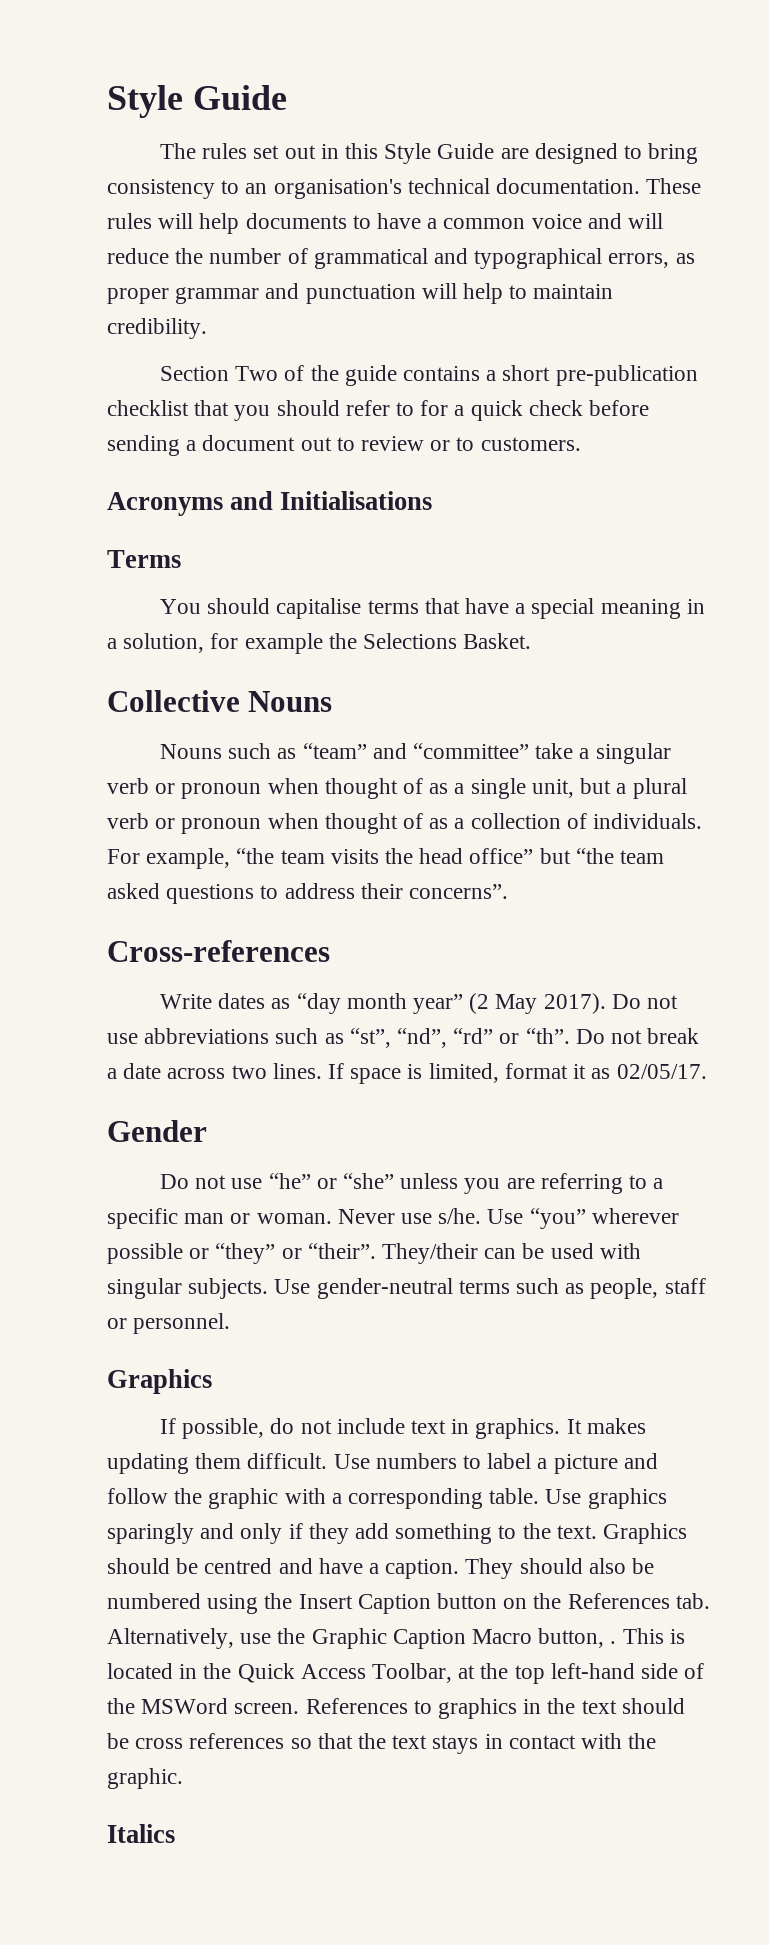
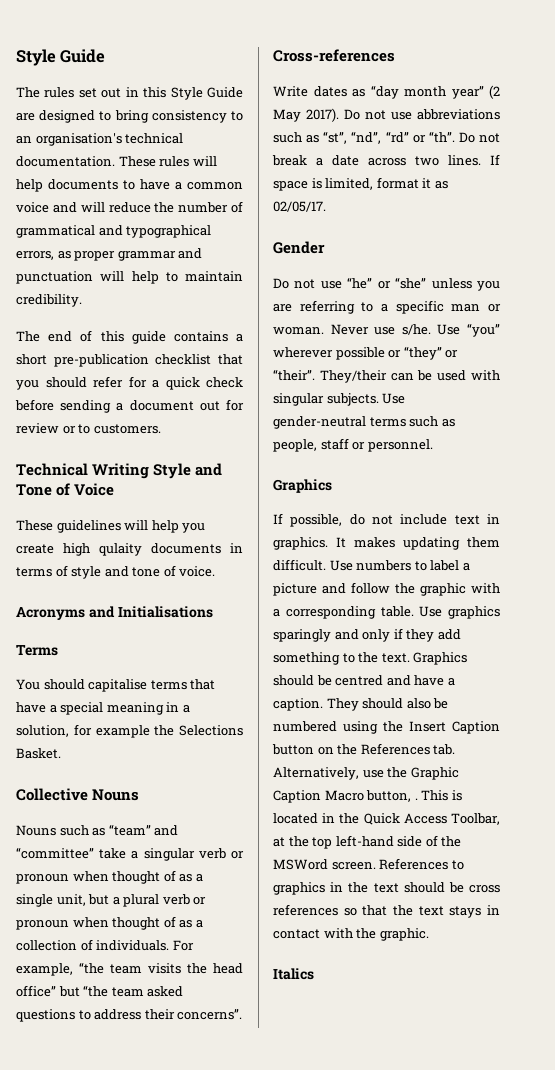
- Section Two of the guide contains a short pre-publication checklist that you should refer to for a quick check before sending a document out to review or to customers.
+ The end of this guide contains a short pre-publication checklist that you should refer for a quick check before sending a document out for review or to customers.
+ Technical Writing Style and Tone of Voice
+ These guidelines will help you create high qulaity documents in terms of style and tone of voice.

